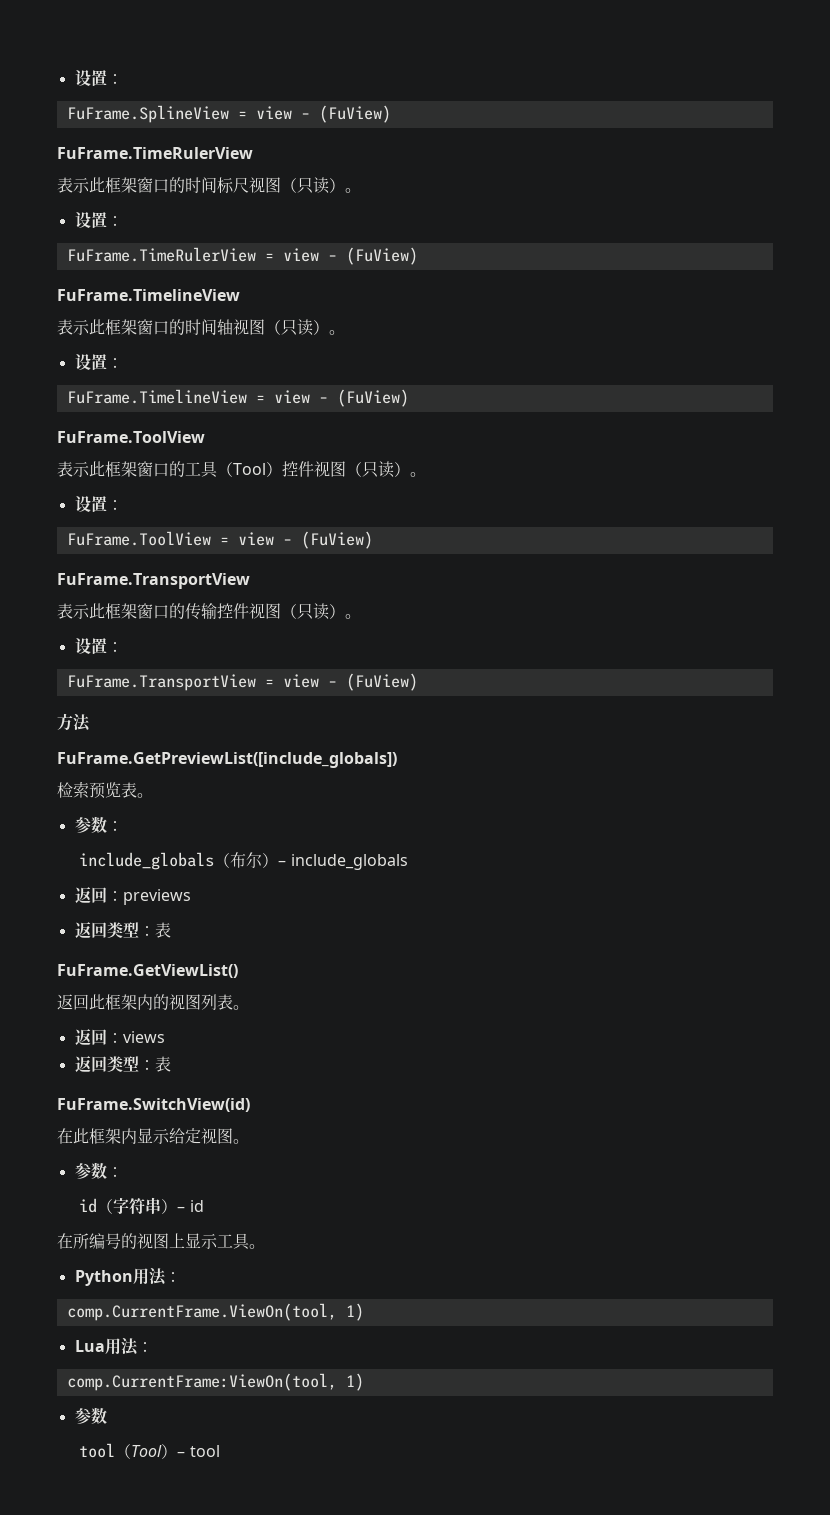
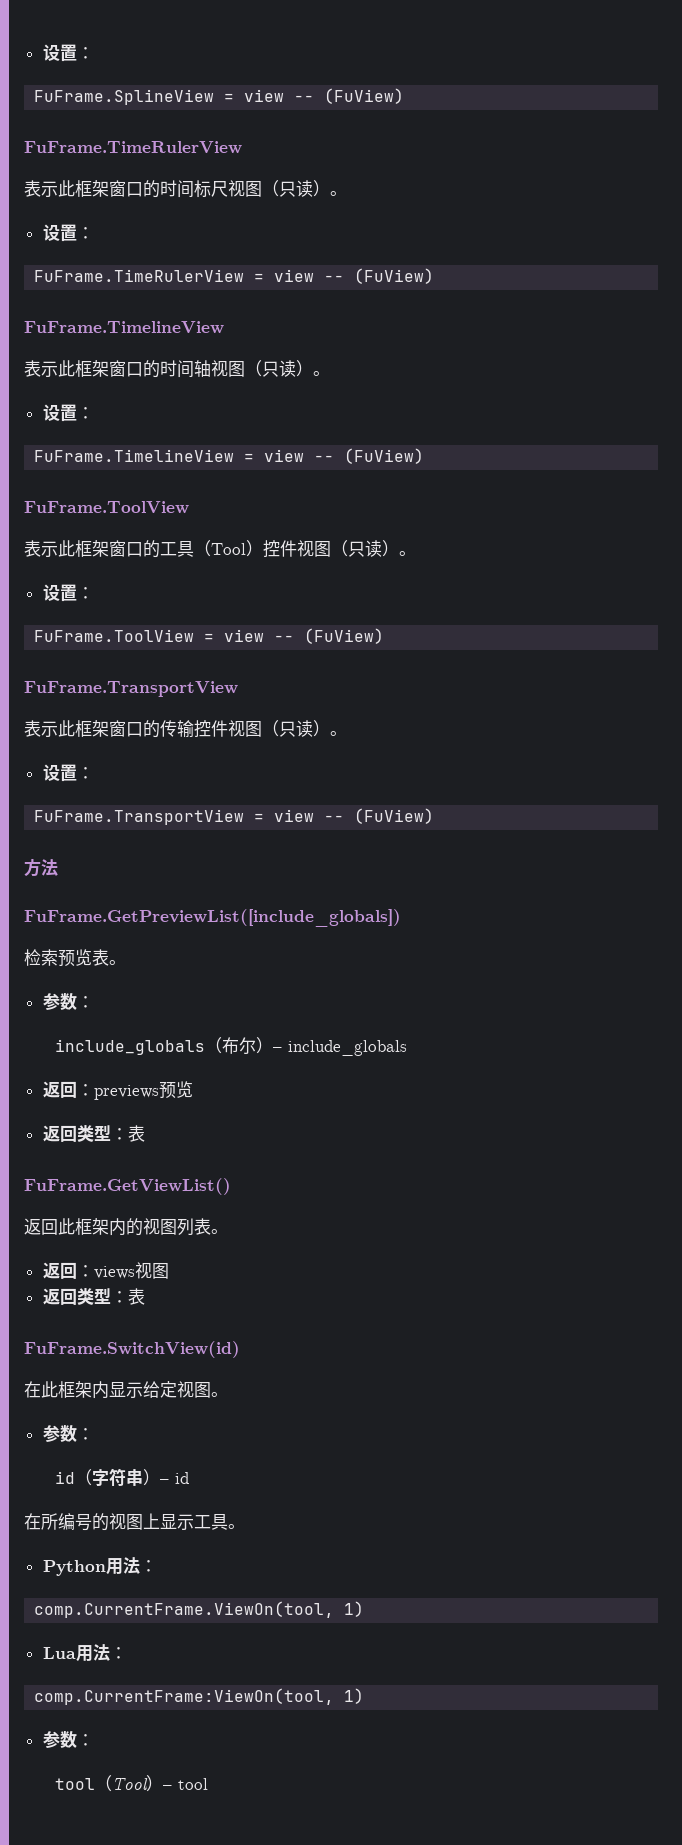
- FuFrame.SplineView = view – (FuView)
+ FuFrame.SplineView = view -- (FuView)
- FuFrame.TimeRulerView = view – (FuView)
+ FuFrame.TimeRulerView = view -- (FuView)
- FuFrame.TimelineView = view – (FuView)
+ FuFrame.TimelineView = view -- (FuView)
- FuFrame.ToolView = view – (FuView)
+ FuFrame.ToolView = view -- (FuView)
- FuFrame.TransportView = view – (FuView)
+ FuFrame.TransportView = view -- (FuView)
- 返回：previews
+ 返回：previews预览
- 返回：views
+ 返回：views视图
  comp.CurrentFrame:ViewOn(tool, 1)
- 参数
+ 参数：

